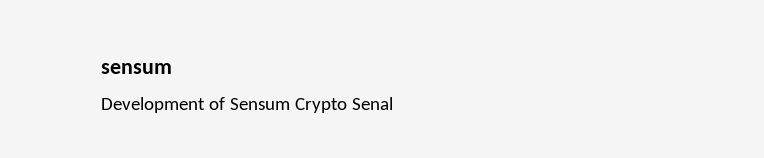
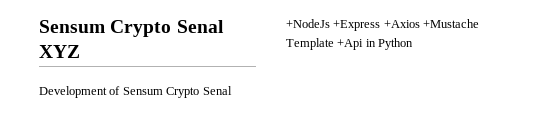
- sensum
+ Sensum Crypto Senal XYZ
- Development of Sensum Crypto Senal
+ Development of Sensum Crypto Senal +NodeJs +Express +Axios +Mustache Template +Api in Python

